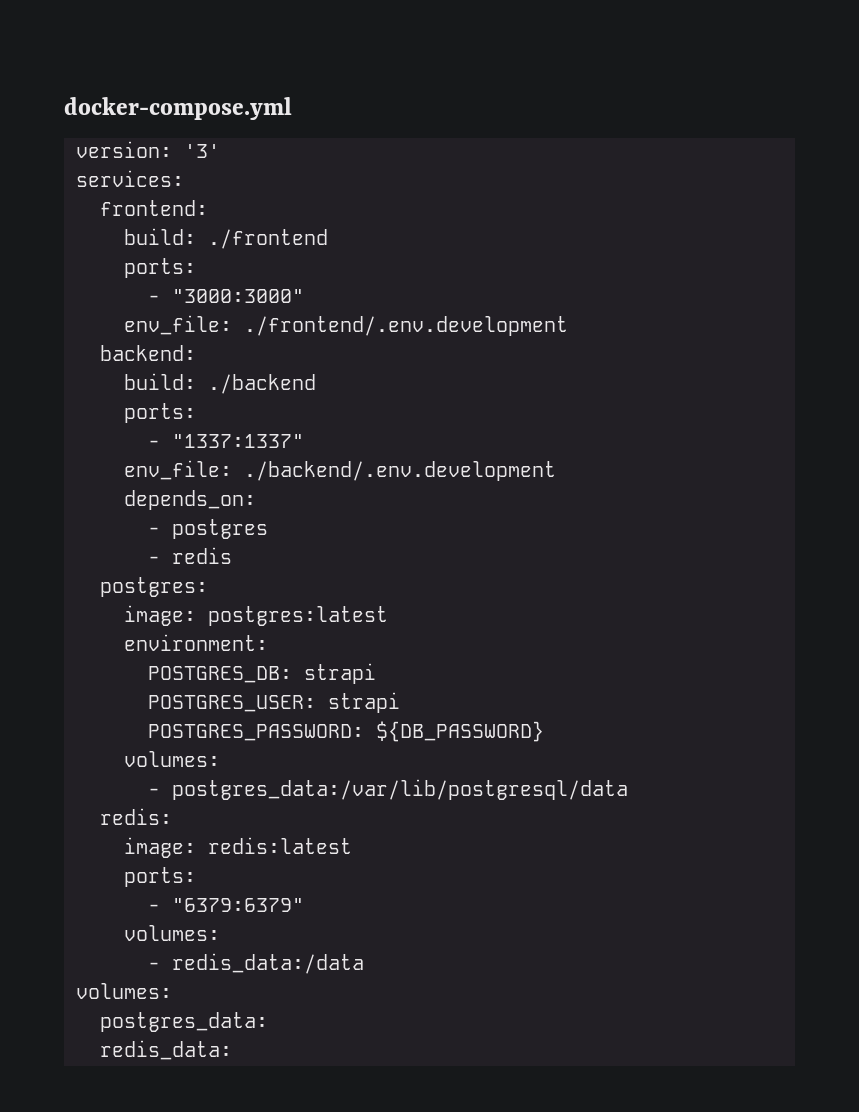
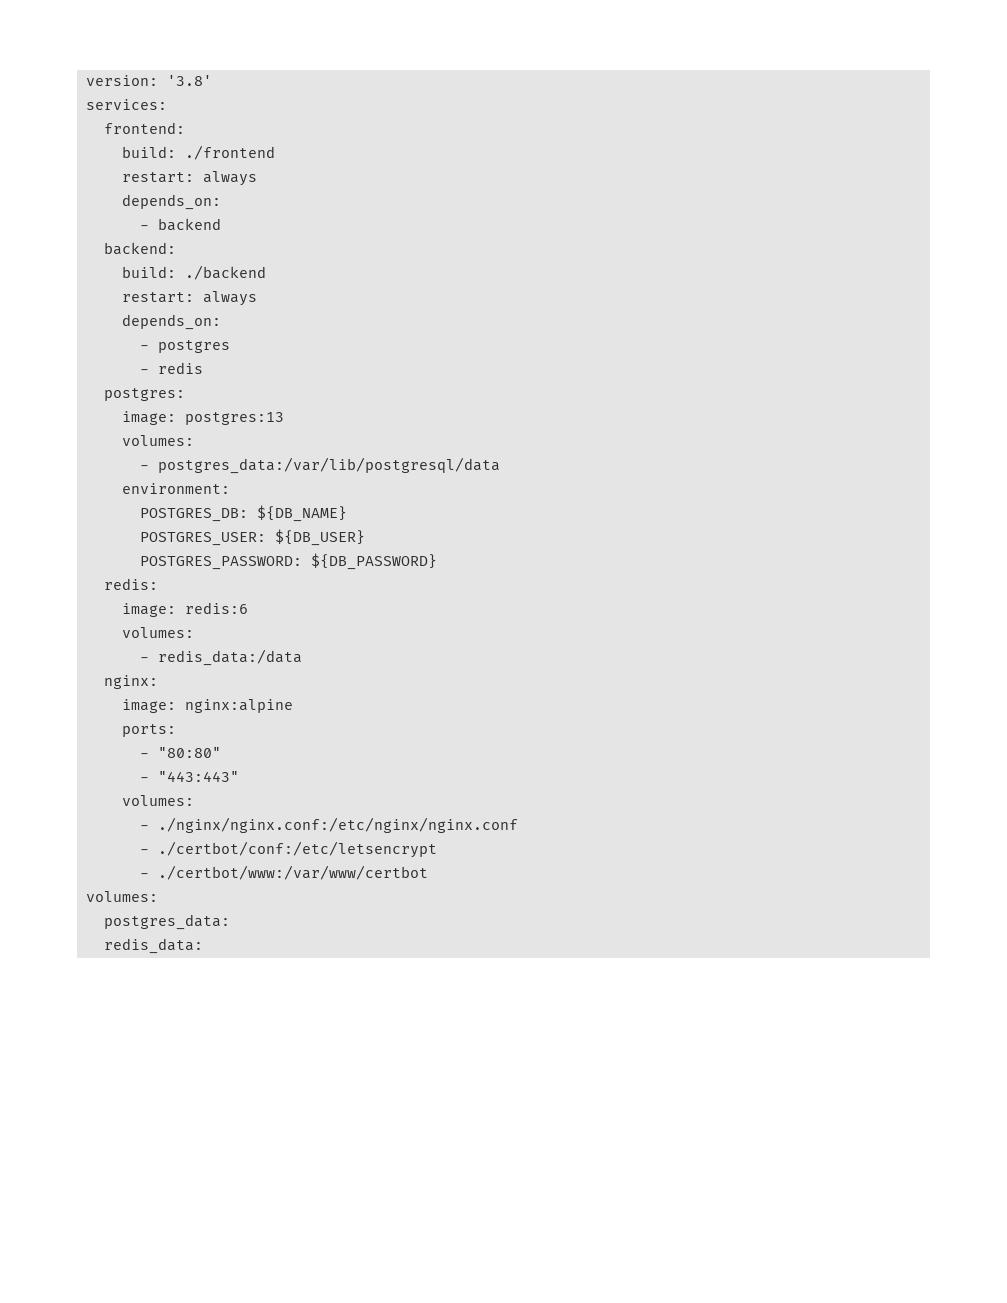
- docker-compose.yml
- version: '3'
+ version: '3.8'
  build: ./frontend
- ports:
- - "3000:3000"
- env_file: ./frontend/.env.development
+ restart: always
+ depends_on:
+ - backend
  backend:
  build: ./backend
- ports:
- - "1337:1337"
- env_file: ./backend/.env.development
+ restart: always
- image: postgres:latest
- environment:
- POSTGRES_DB: strapi
- POSTGRES_USER: strapi
- POSTGRES_PASSWORD: ${DB_PASSWORD}
+ image: postgres:13
  volumes:
  - postgres_data:/var/lib/postgresql/data
+ environment:
+ POSTGRES_DB: ${DB_NAME}
+ POSTGRES_USER: ${DB_USER}
+ POSTGRES_PASSWORD: ${DB_PASSWORD}
  redis:
- image: redis:latest
- ports:
- - "6379:6379"
+ image: redis:6
  volumes:
  - redis_data:/data
+ nginx:
+ image: nginx:alpine
+ ports:
+ - "80:80"
+ - "443:443"
+ volumes:
+ - ./nginx/nginx.conf:/etc/nginx/nginx.conf
+ - ./certbot/conf:/etc/letsencrypt
+ - ./certbot/www:/var/www/certbot

